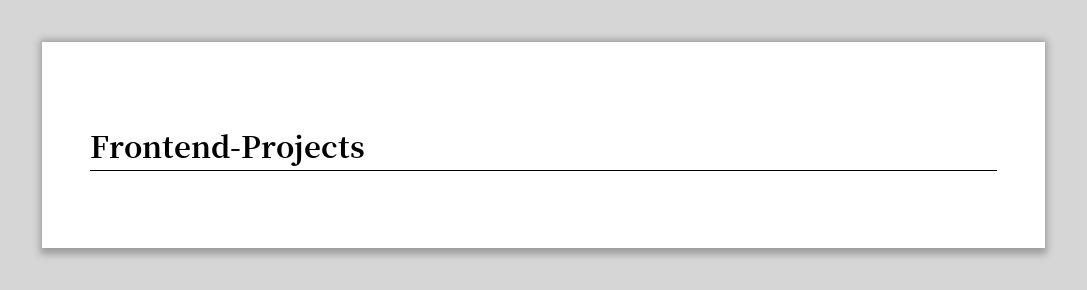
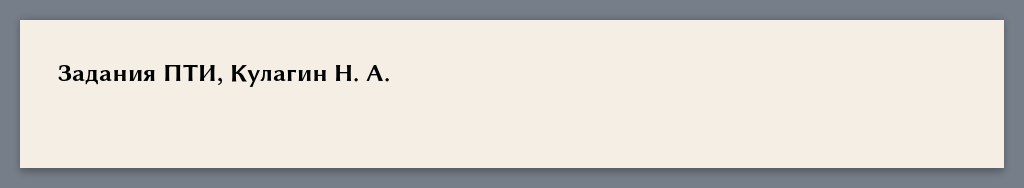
- Frontend-Projects
+ Задания ПТИ, Кулагин Н. А.

